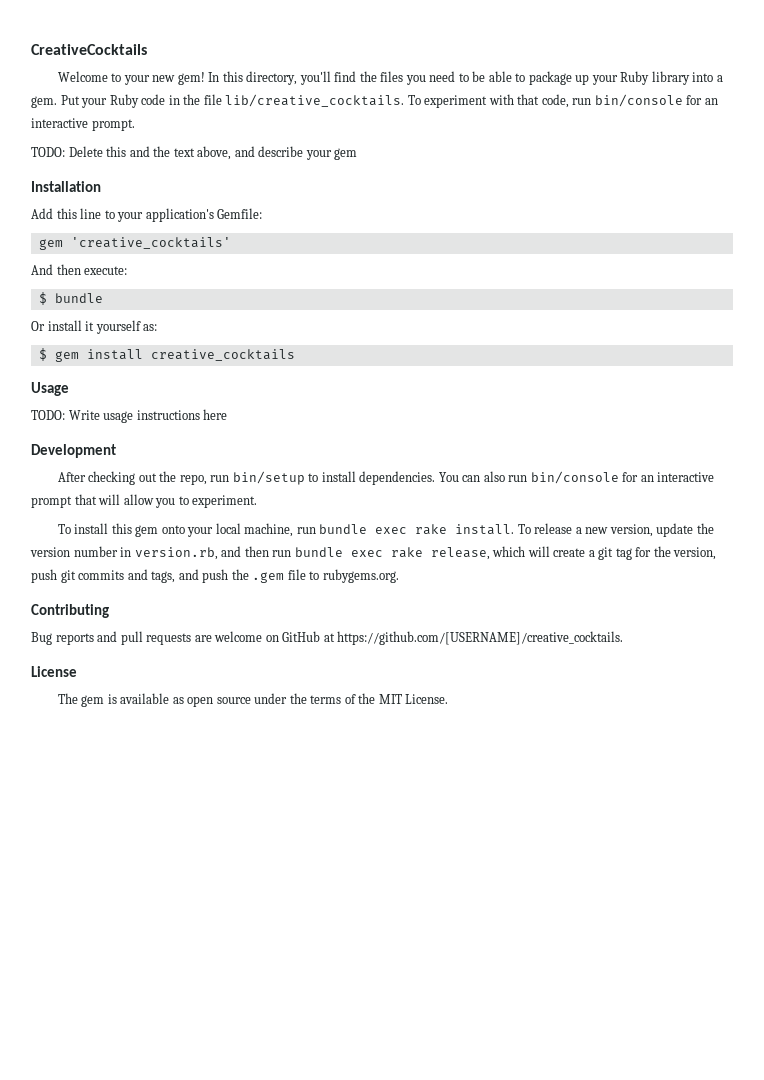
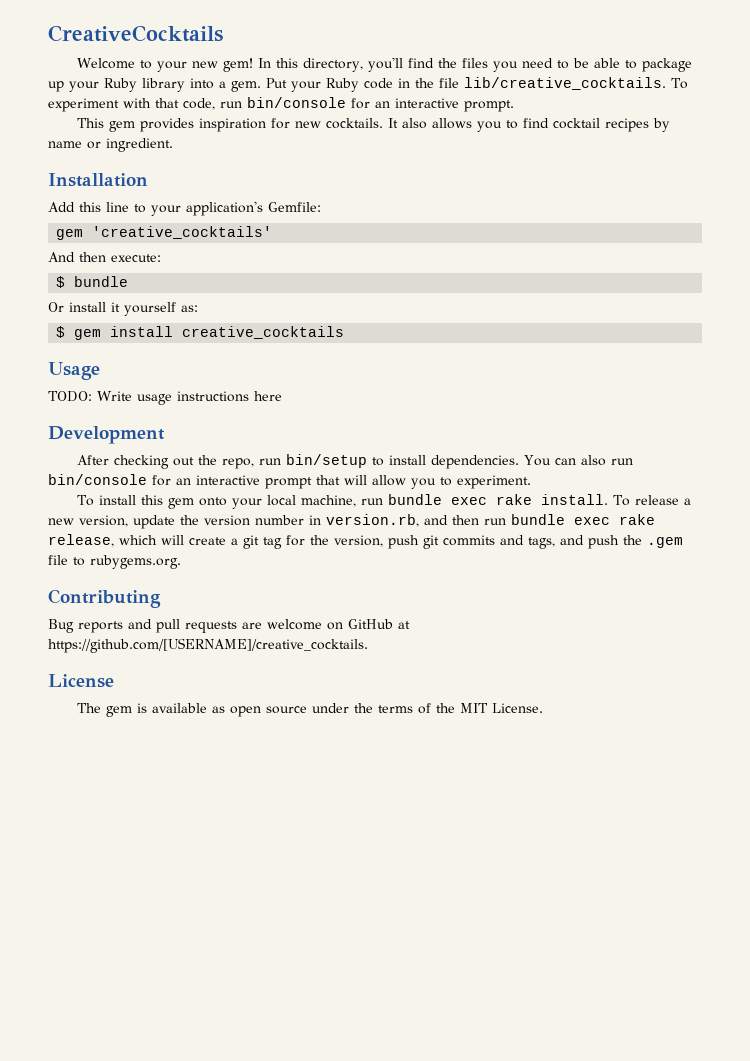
- TODO: Delete this and the text above, and describe your gem
+ This gem provides inspiration for new cocktails. It also allows you to find cocktail recipes by name or ingredient.

